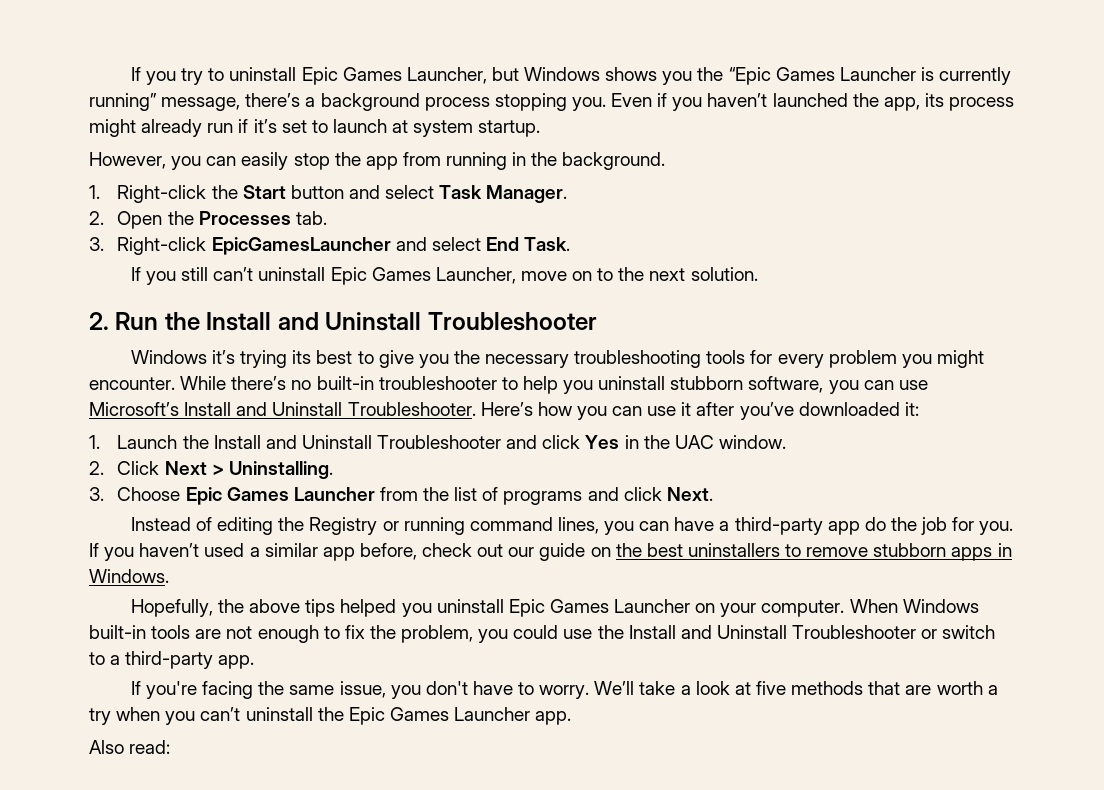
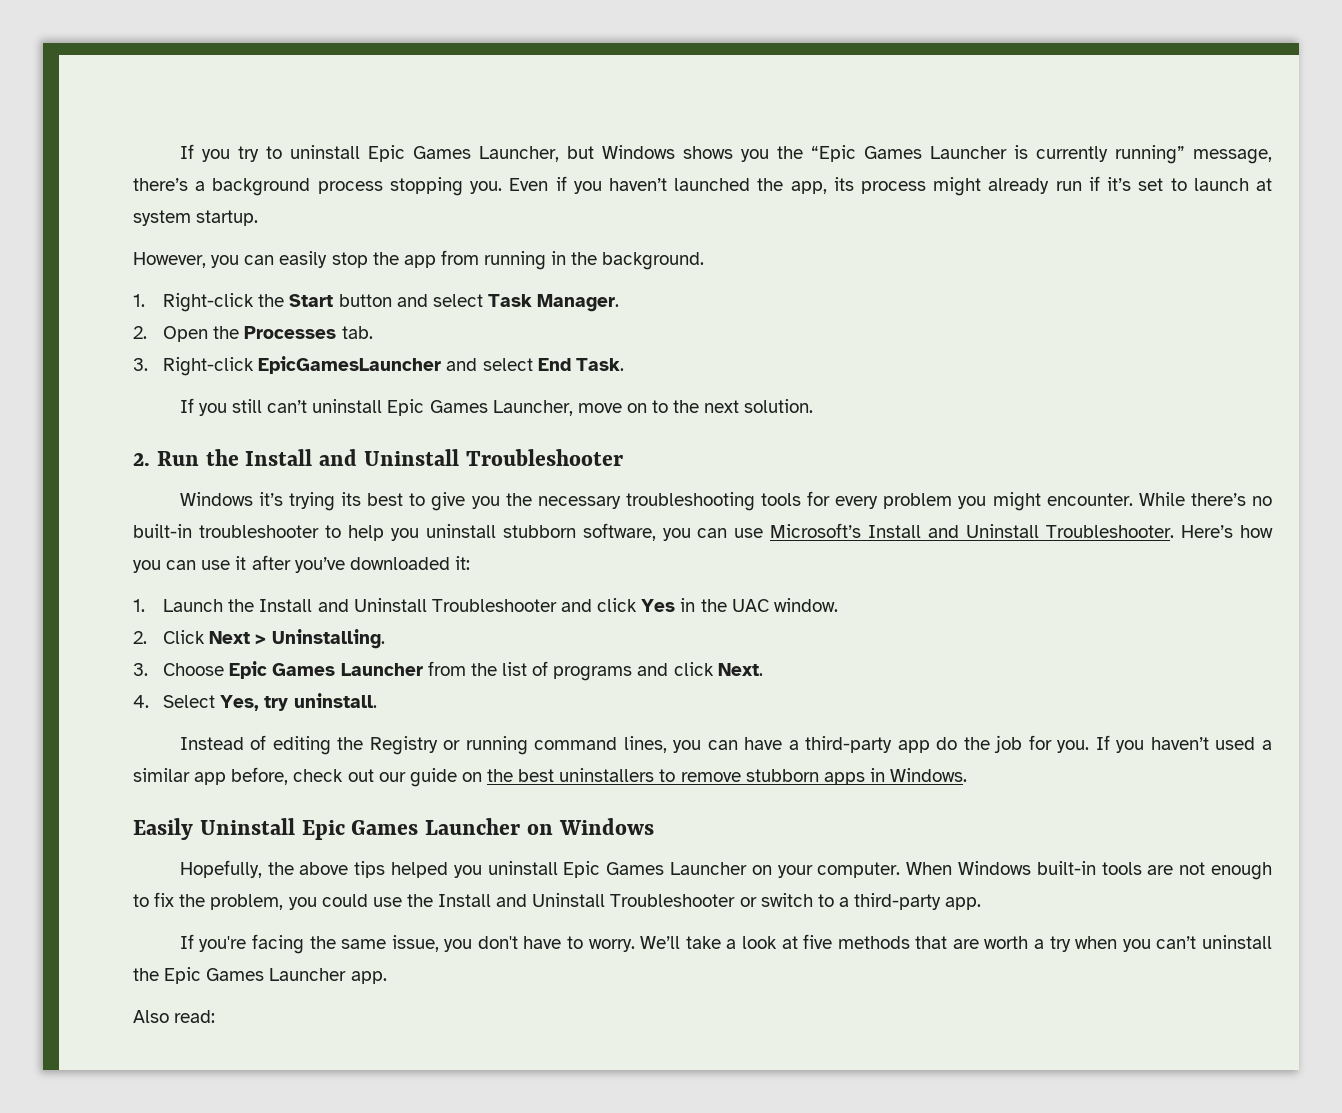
+ 4. Select Yes, try uninstall.
+ Easily Uninstall Epic Games Launcher on Windows

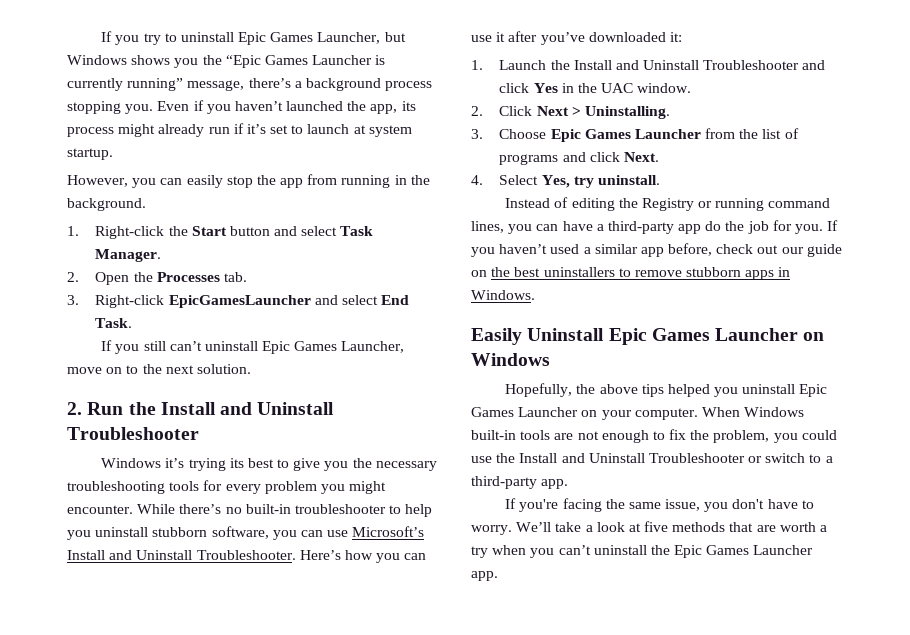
- Also read:

